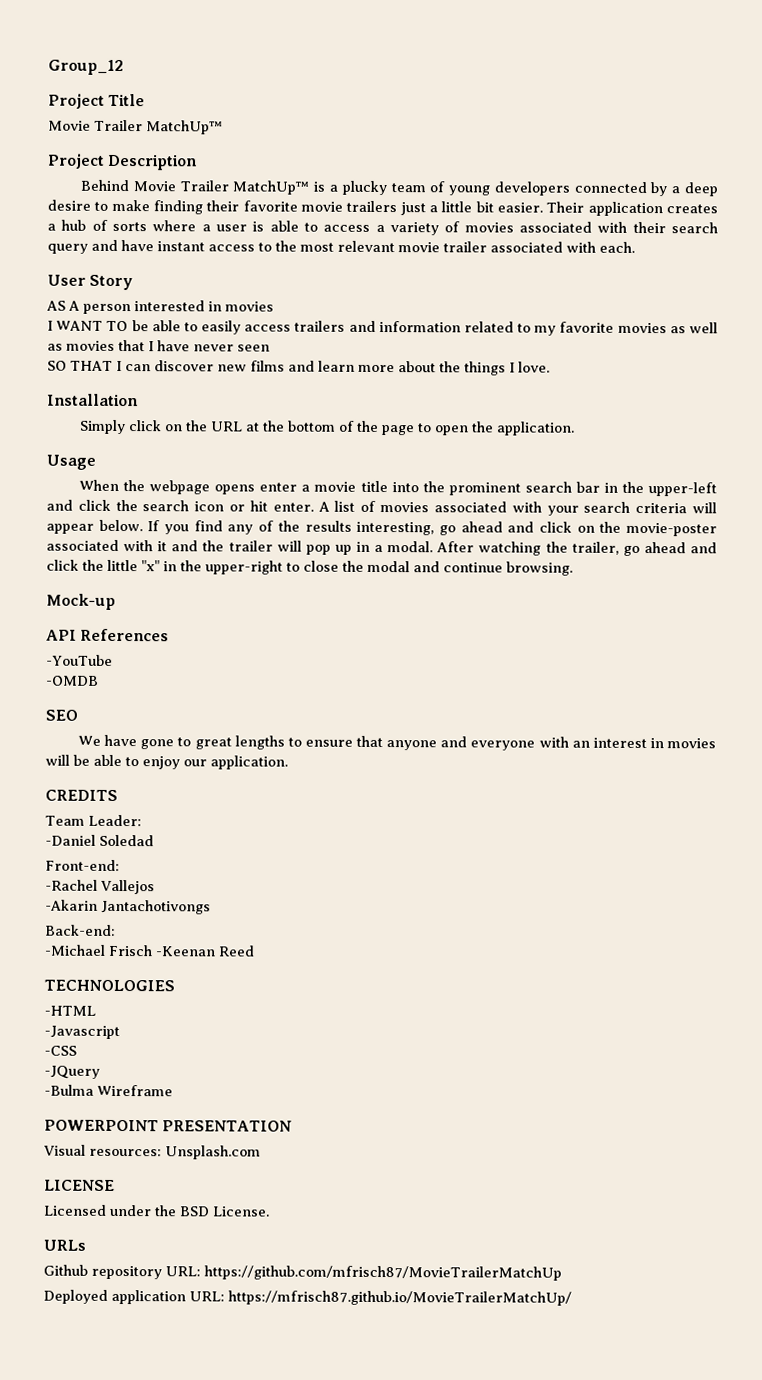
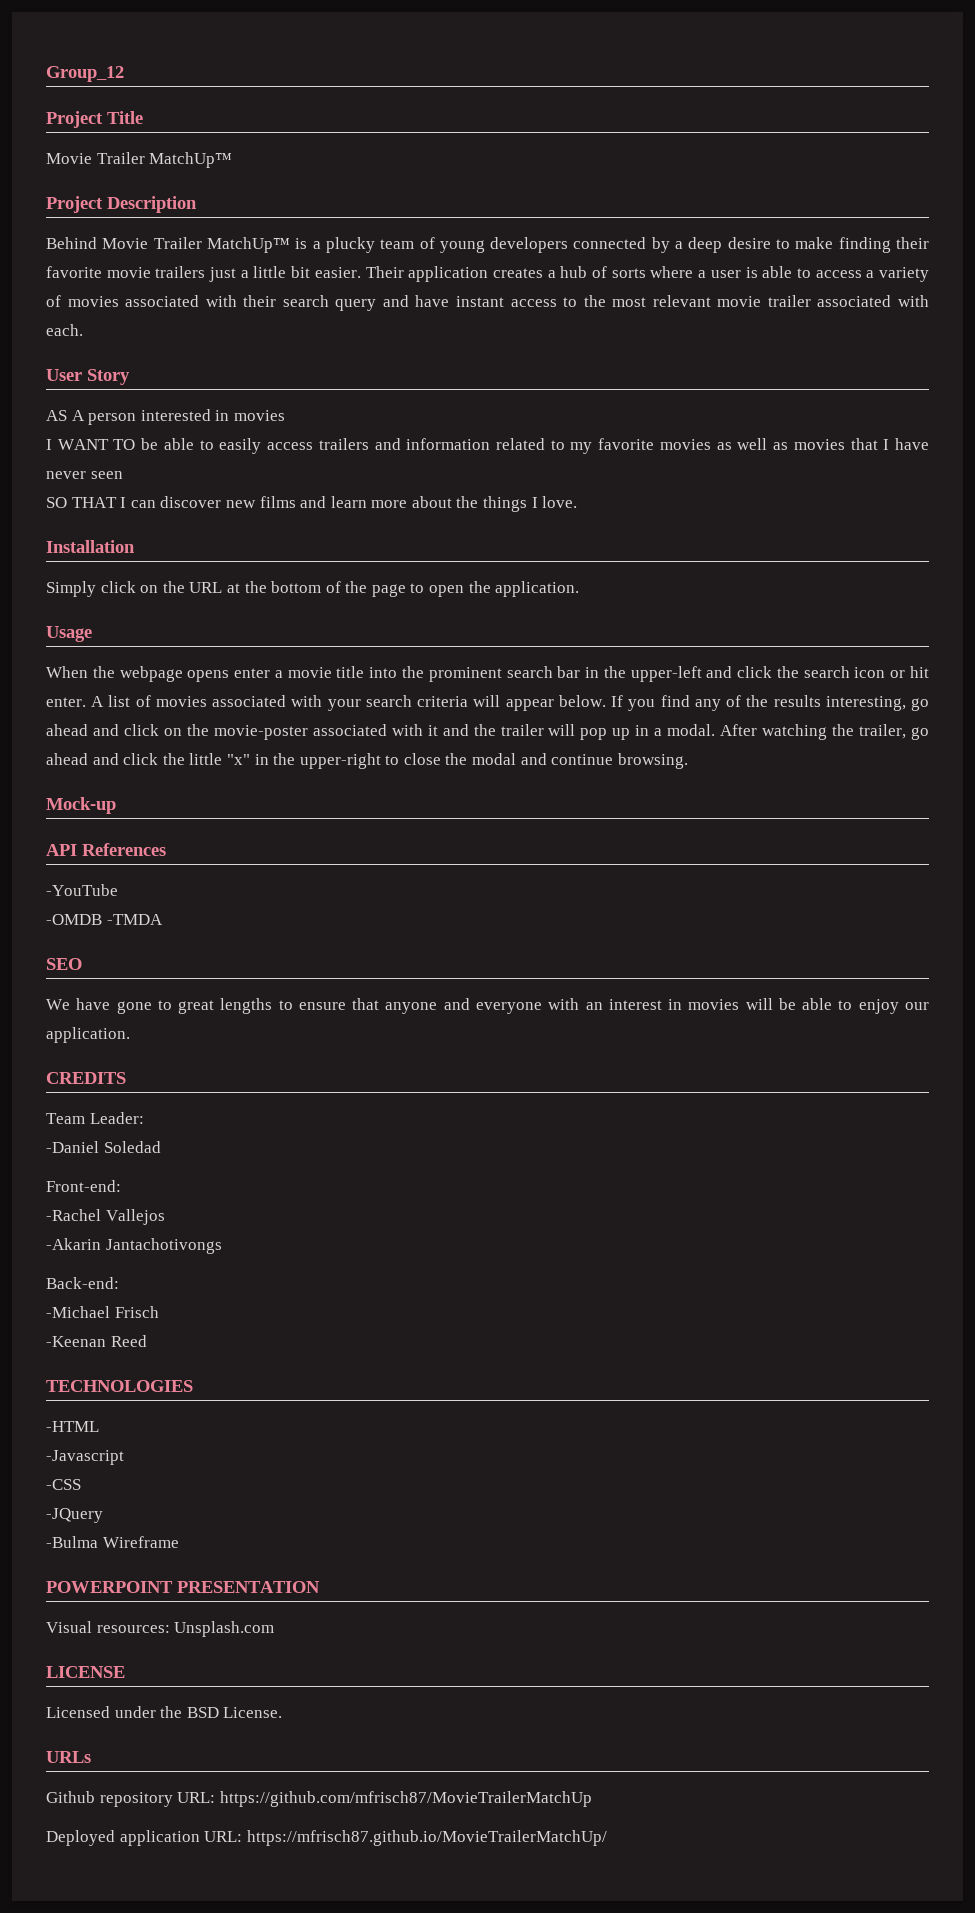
- -OMDB
+ -OMDB -TMDA
- -Michael Frisch -Keenan Reed
+ -Michael Frisch
+ -Keenan Reed

